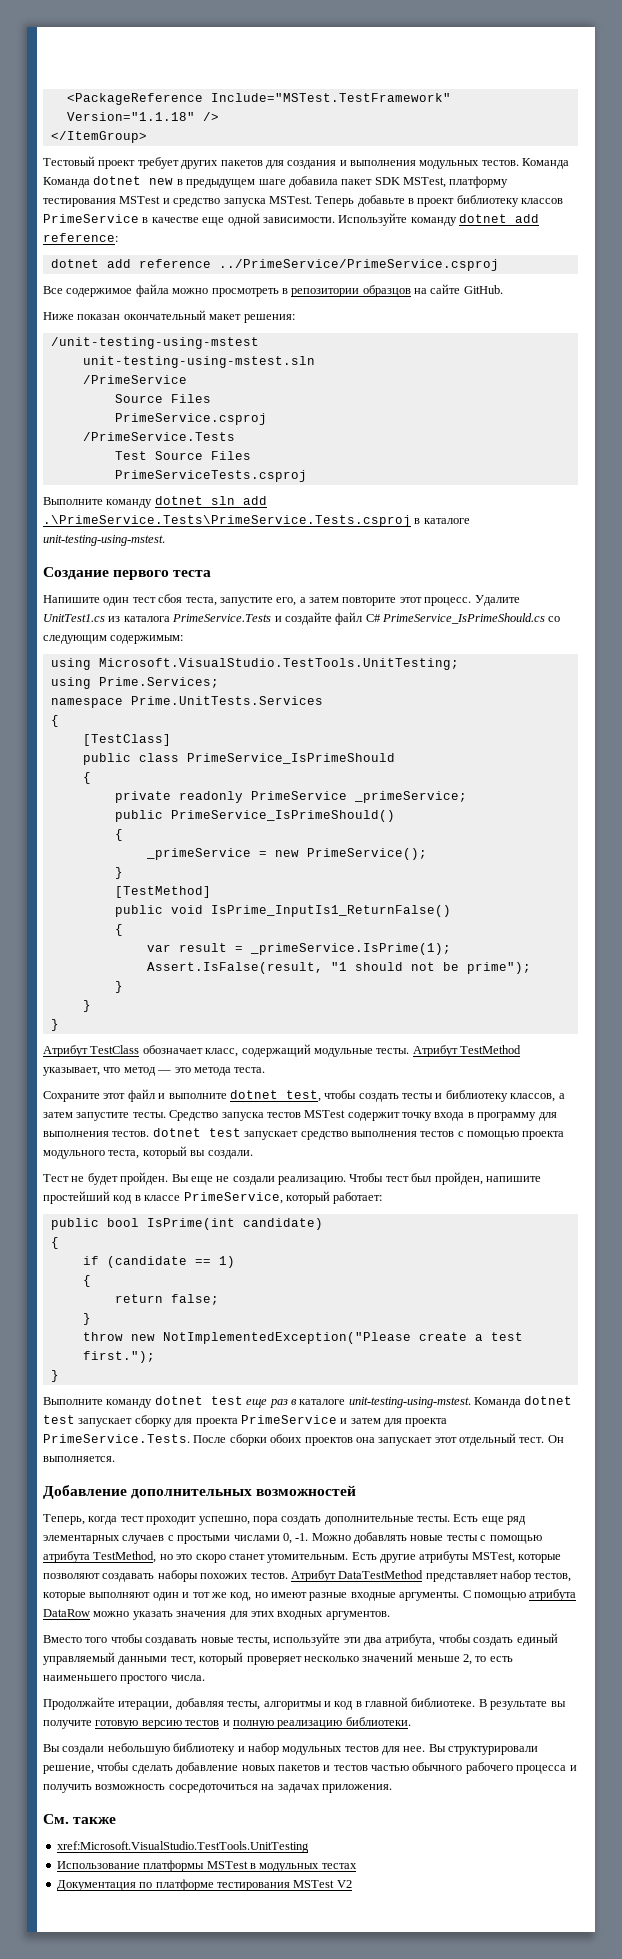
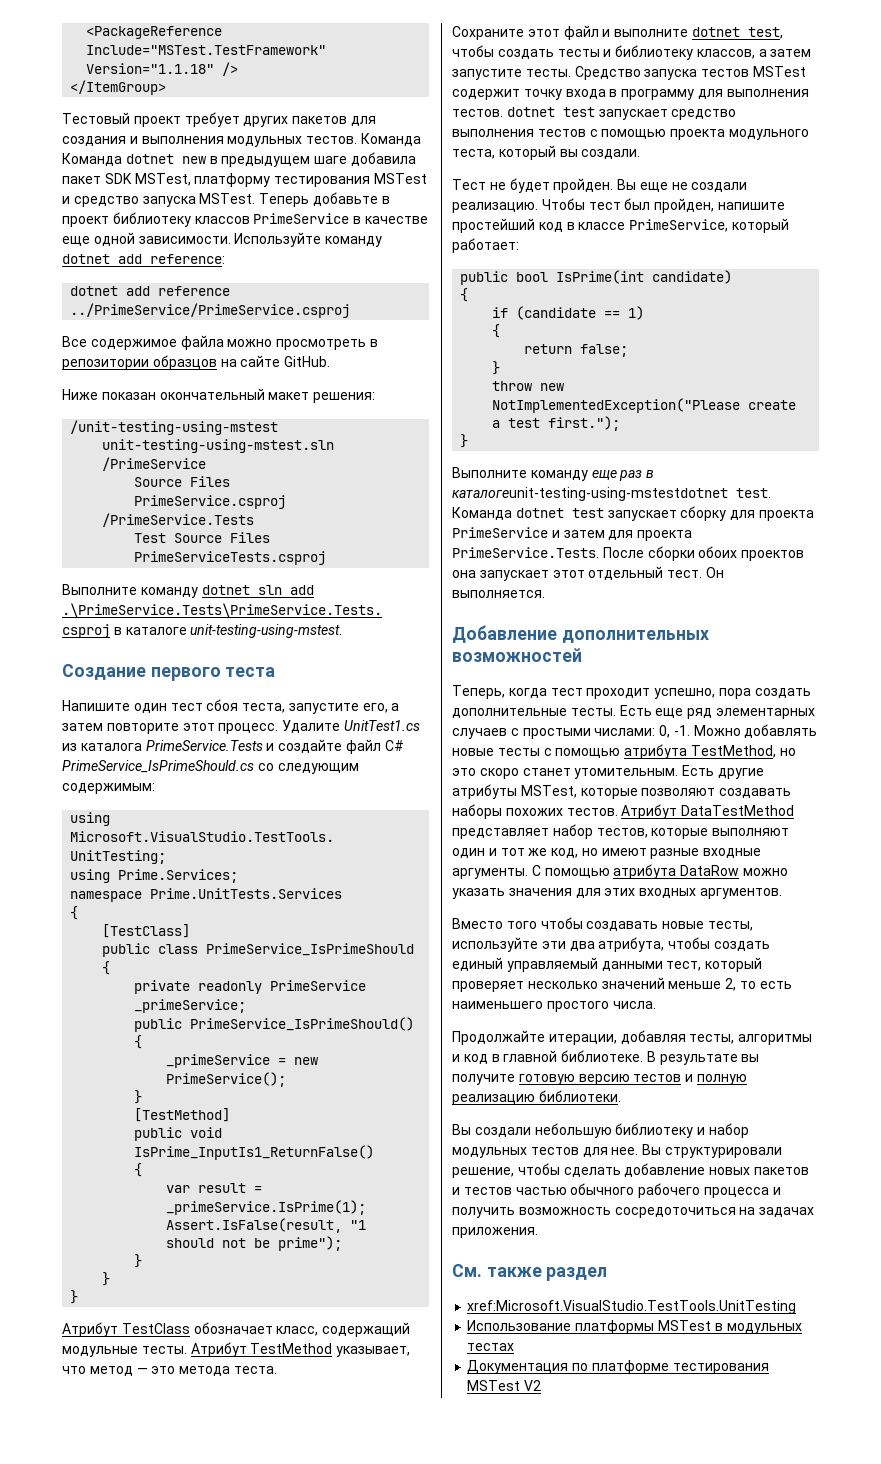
- Выполните команду dotnet test еще раз в каталоге unit-testing-using-mstest.
+ Выполните команду еще раз в каталогеunit-testing-using-mstestdotnet test.
- Есть еще ряд элементарных случаев с простыми числами 0, -1.
+ Есть еще ряд элементарных случаев с простыми числами: 0, -1.
- См. также
+ См. также раздел

